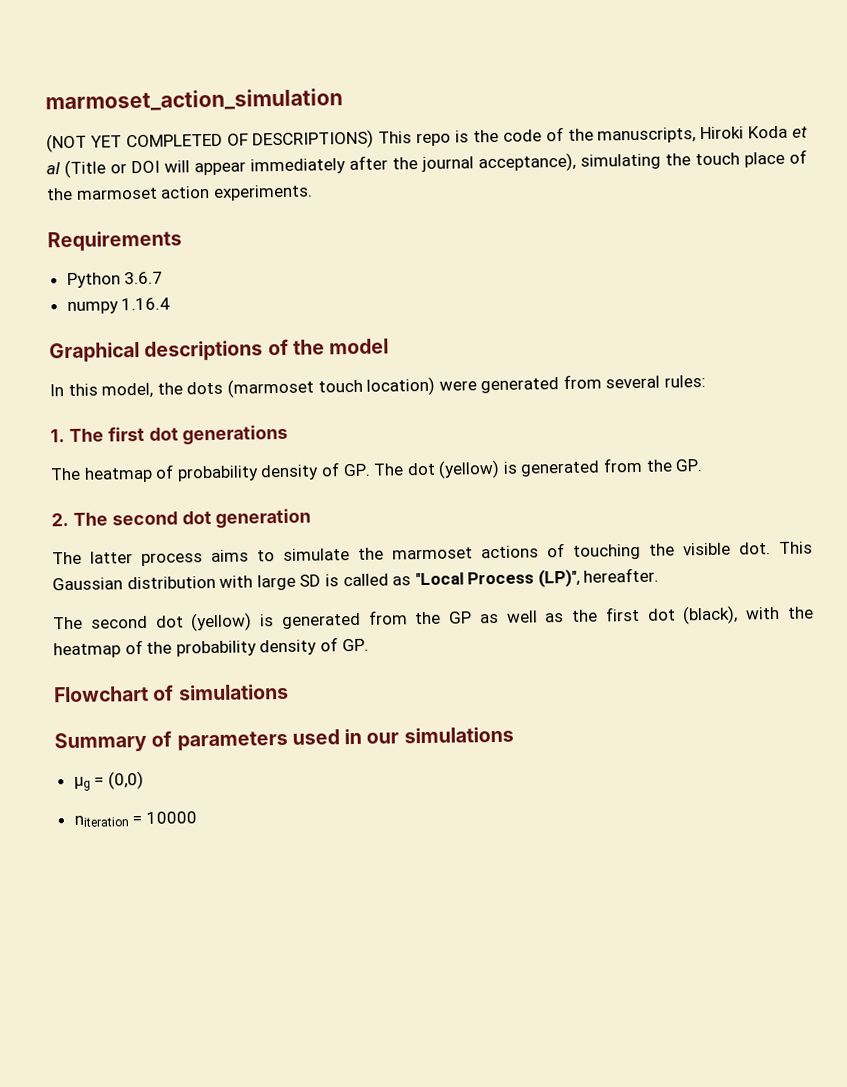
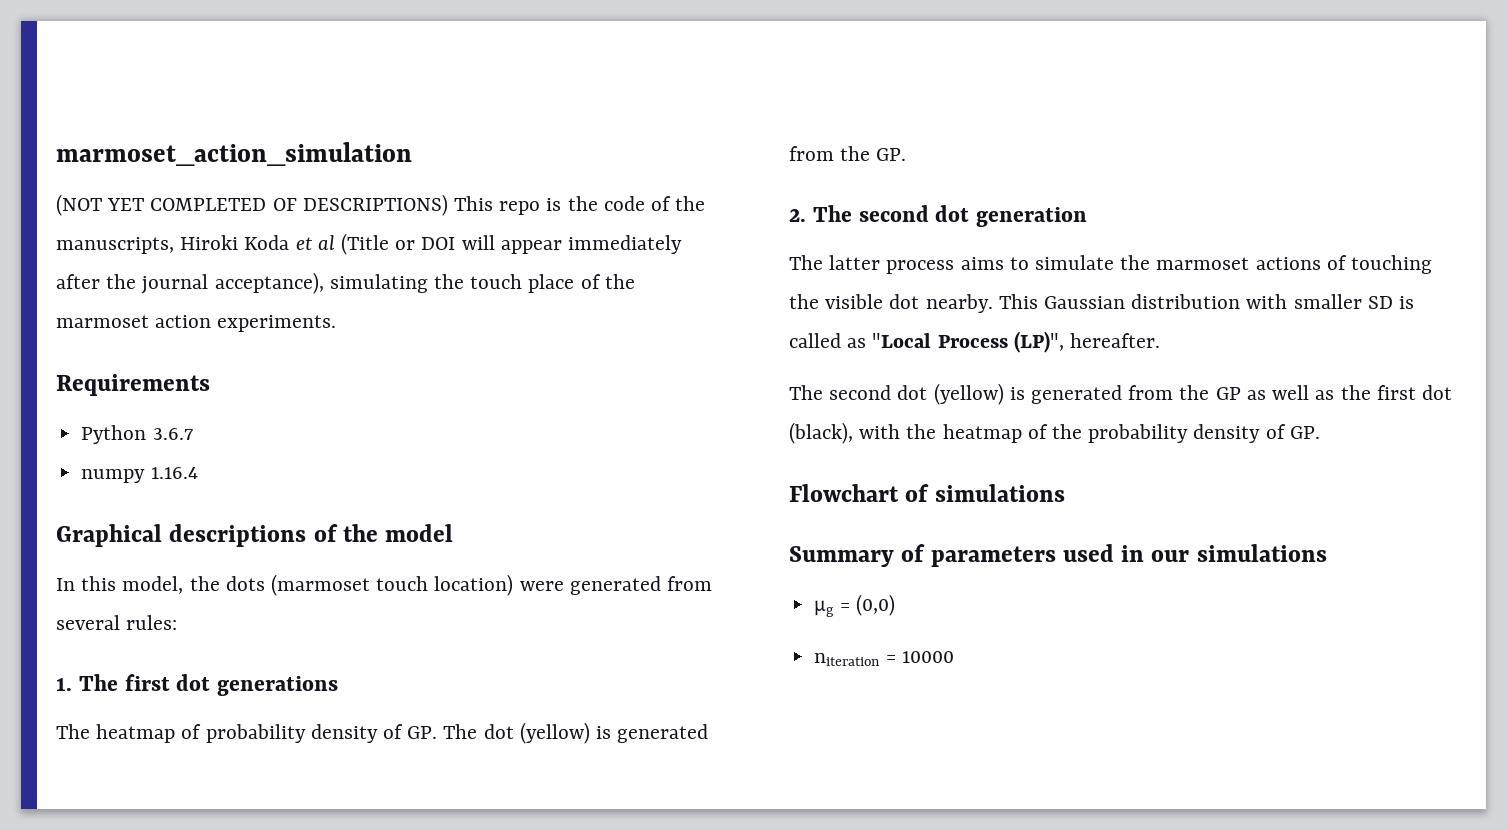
- The latter process aims to simulate the marmoset actions of touching the visible dot.
+ The latter process aims to simulate the marmoset actions of touching the visible dot nearby.
- This Gaussian distribution with large SD is called as "Local Process (LP)", hereafter.
+ This Gaussian distribution with smaller SD is called as "Local Process (LP)", hereafter.

